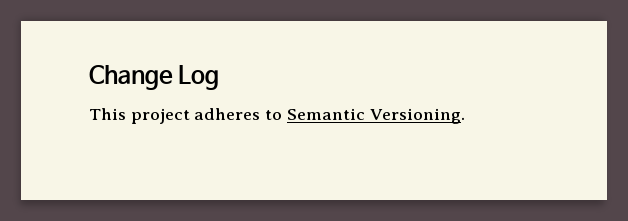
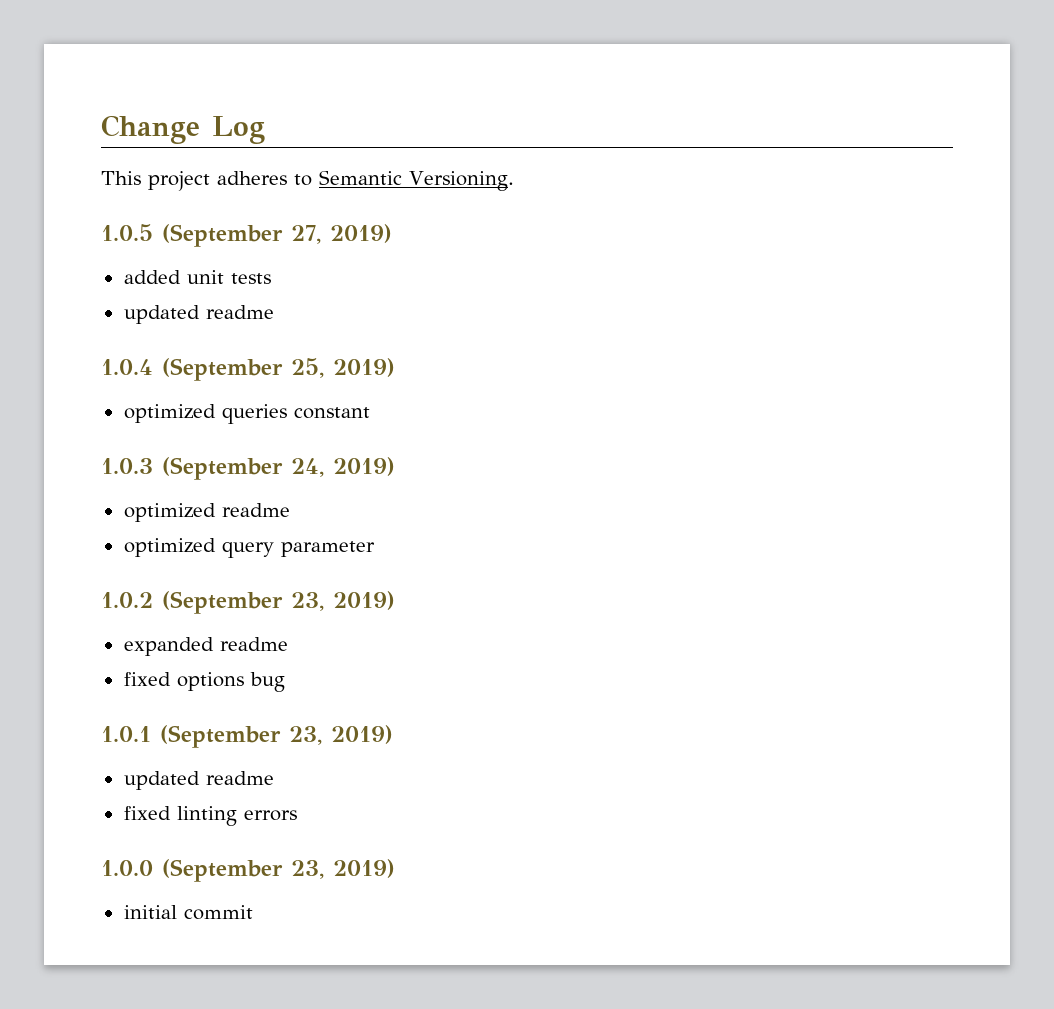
+ 1.0.5 (September 27, 2019)
+ added unit tests
+ updated readme
+ 1.0.4 (September 25, 2019)
+ optimized queries constant
+ 1.0.3 (September 24, 2019)
+ optimized readme
+ optimized query parameter
+ 1.0.2 (September 23, 2019)
+ expanded readme
+ fixed options bug
+ 1.0.1 (September 23, 2019)
+ updated readme
+ fixed linting errors
+ 1.0.0 (September 23, 2019)
+ initial commit

